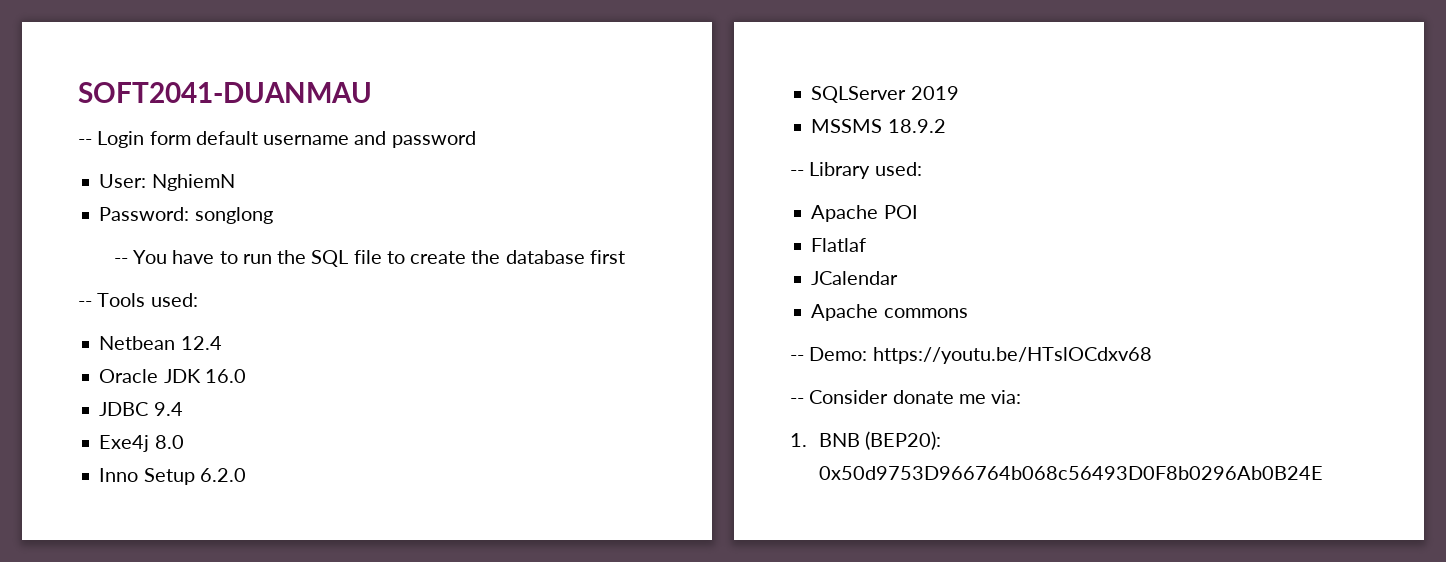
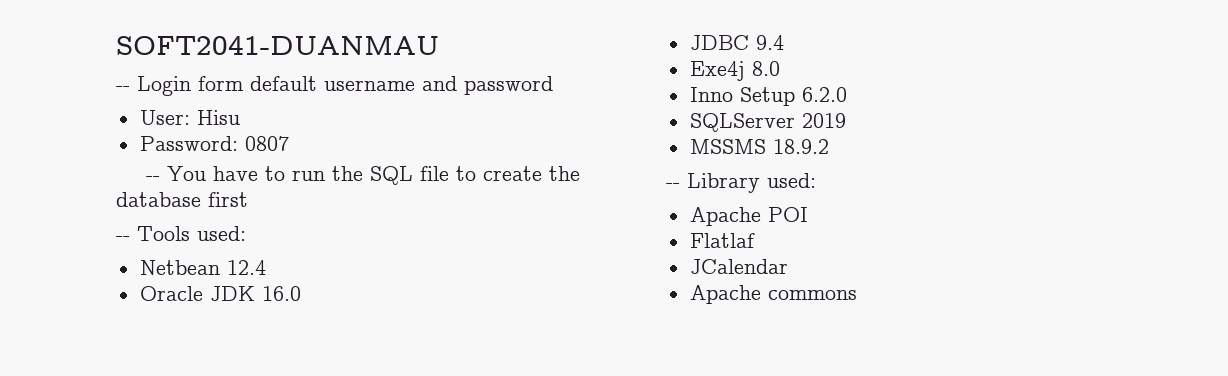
- User: NghiemN
+ User: Hisu
- Password: songlong
+ Password: 0807
- -- Demo: https://youtu.be/HTslOCdxv68
- -- Consider donate me via:
- 1. BNB (BEP20): 0x50d9753D966764b068c56493D0F8b0296Ab0B24E

